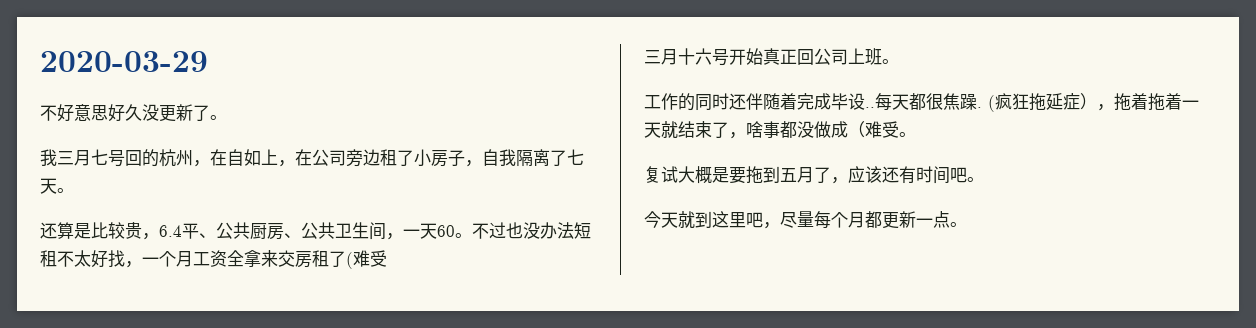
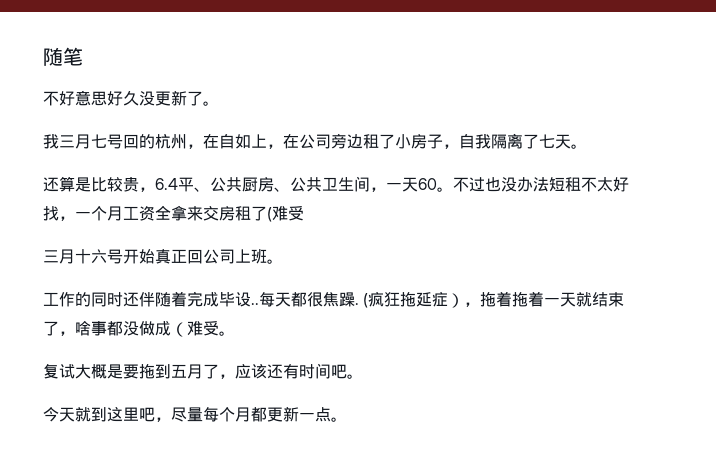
- 2020-03-29
+ 随笔

